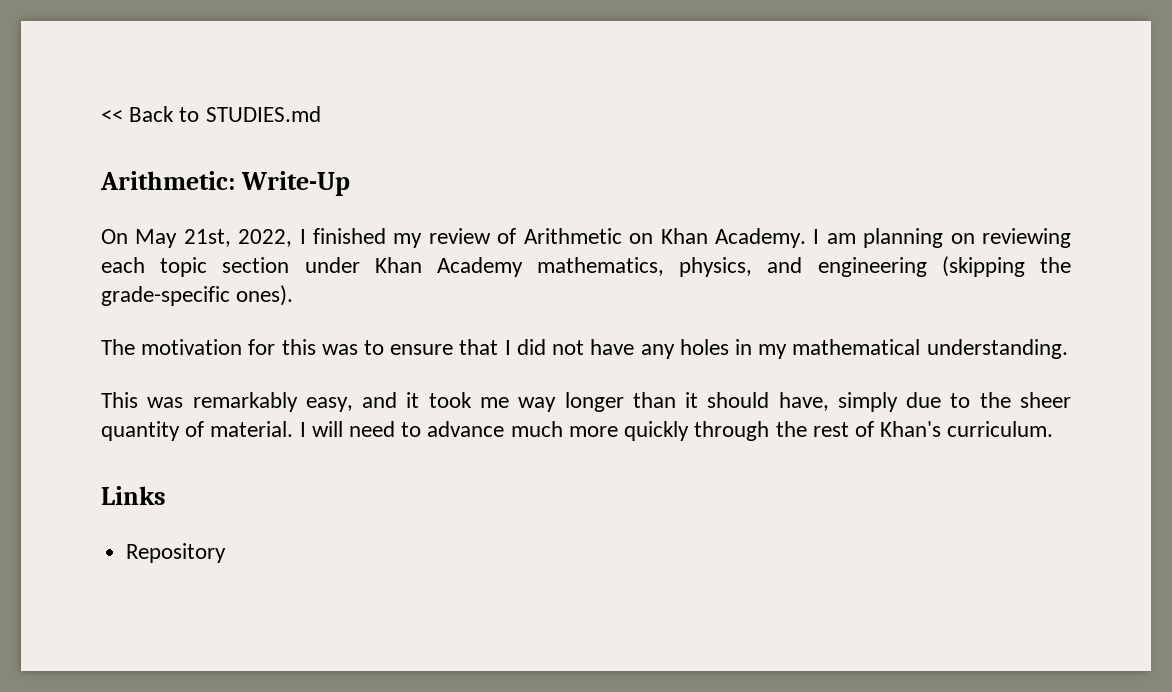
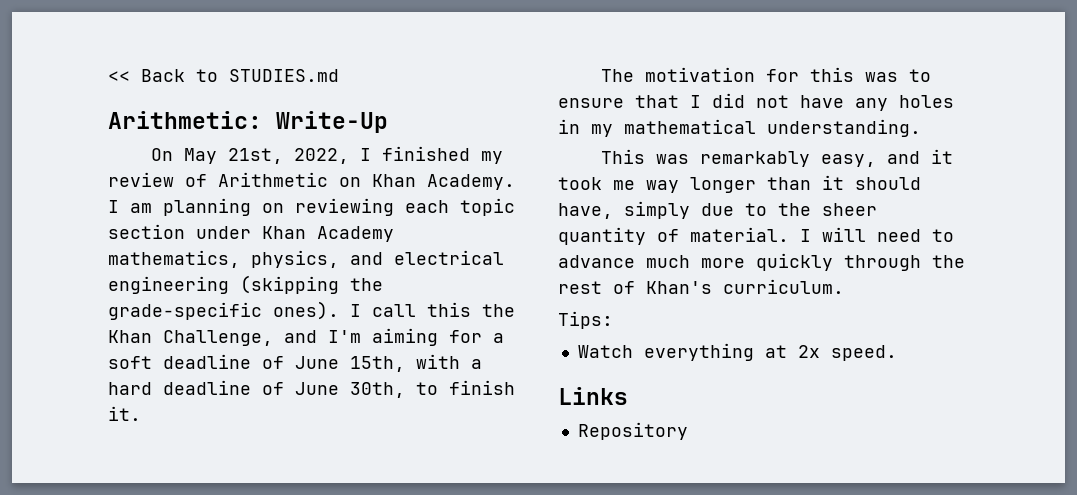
- I am planning on reviewing each topic section under Khan Academy mathematics, physics, and engineering (skipping the grade-specific ones).
+ I am planning on reviewing each topic section under Khan Academy mathematics, physics, and electrical engineering (skipping the grade-specific ones). I call this the Khan Challenge, and I'm aiming for a soft deadline of June 15th, with a hard deadline of June 30th, to finish it.
+ Tips:
+ Watch everything at 2x speed.

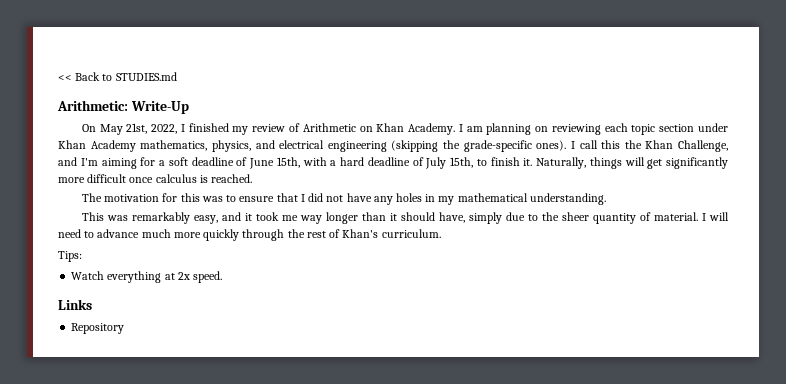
- I call this the Khan Challenge, and I'm aiming for a soft deadline of June 15th, with a hard deadline of June 30th, to finish it.
+ I call this the Khan Challenge, and I'm aiming for a soft deadline of June 15th, with a hard deadline of July 15th, to finish it. Naturally, things will get significantly more difficult once calculus is reached.

